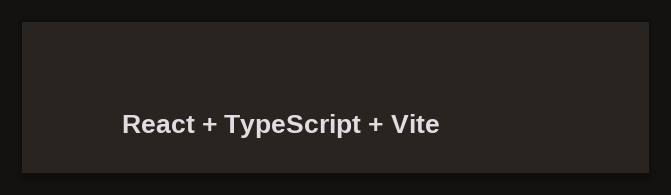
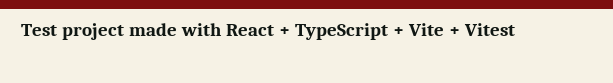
- React + TypeScript + Vite
+ Test project made with React + TypeScript + Vite + Vitest

